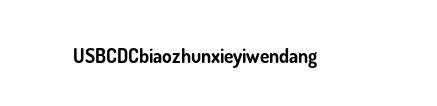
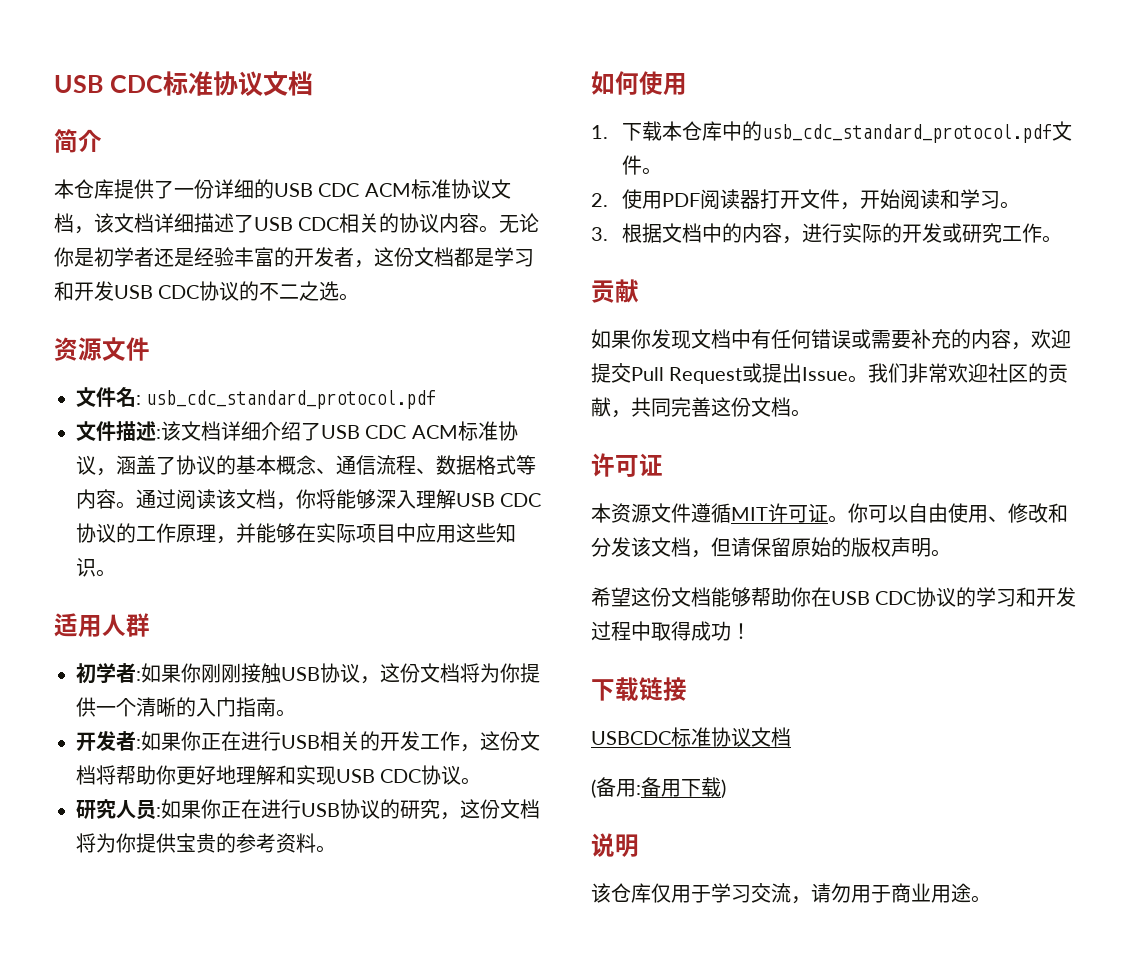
- USBCDCbiaozhunxieyiwendang
+ USB CDC标准协议文档
+ 简介
+ 本仓库提供了一份详细的USB CDC ACM标准协议文档，该文档详细描述了USB CDC相关的协议内容。无论你是初学者还是经验丰富的开发者，这份文档都是学习和开发USB CDC协议的不二之选。
+ 资源文件
+ 文件名: usb_cdc_standard_protocol.pdf
+ 文件描述:该文档详细介绍了USB CDC ACM标准协议，涵盖了协议的基本概念、通信流程、数据格式等内容。通过阅读该文档，你将能够深入理解USB CDC协议的工作原理，并能够在实际项目中应用这些知识。
+ 适用人群
+ 初学者:如果你刚刚接触USB协议，这份文档将为你提供一个清晰的入门指南。
+ 开发者:如果你正在进行USB相关的开发工作，这份文档将帮助你更好地理解和实现USB CDC协议。
+ 研究人员:如果你正在进行USB协议的研究，这份文档将为你提供宝贵的参考资料。
+ 如何使用
+ 1.下载本仓库中的usb_cdc_standard_protocol.pdf文件。
+ 2.使用PDF阅读器打开文件，开始阅读和学习。
+ 3.根据文档中的内容，进行实际的开发或研究工作。
+ 贡献
+ 如果你发现文档中有任何错误或需要补充的内容，欢迎提交Pull Request或提出Issue。我们非常欢迎社区的贡献，共同完善这份文档。
+ 许可证
+ 本资源文件遵循MIT许可证。你可以自由使用、修改和分发该文档，但请保留原始的版权声明。
+ 希望这份文档能够帮助你在USB CDC协议的学习和开发过程中取得成功！
+ 下载链接
+ USBCDC标准协议文档
+ (备用:备用下载)
+ 说明
+ 该仓库仅用于学习交流，请勿用于商业用途。

